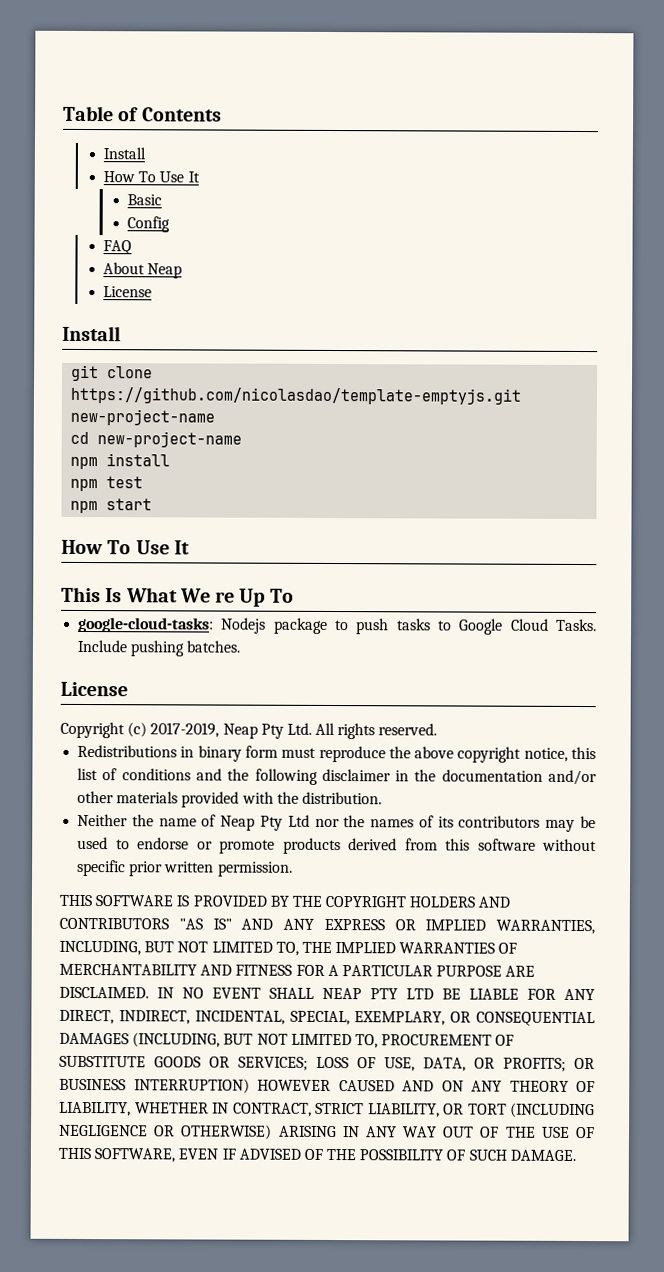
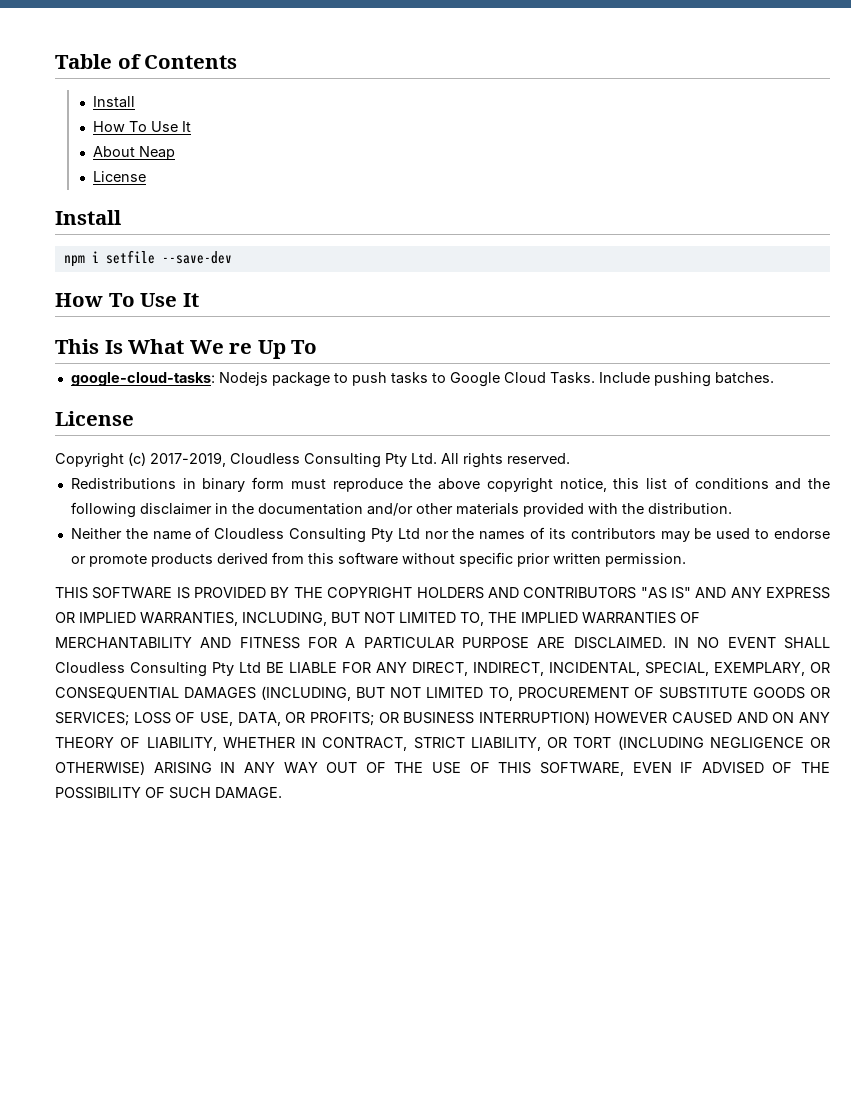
- Basic
- Config
- FAQ
- git clone https://github.com/nicolasdao/template-emptyjs.git new-project-name
- cd new-project-name
- npm install
- npm test
- npm start
+ npm i setfile --save-dev
- Copyright (c) 2017-2019, Neap Pty Ltd. All rights reserved.
+ Copyright (c) 2017-2019, Cloudless Consulting Pty Ltd. All rights reserved.
- Neither the name of Neap Pty Ltd nor the names of its contributors may be used to endorse or promote products derived from this software without specific prior written permission.
+ Neither the name of Cloudless Consulting Pty Ltd nor the names of its contributors may be used to endorse or promote products derived from this software without specific prior written permission.
- IN NO EVENT SHALL NEAP PTY LTD BE LIABLE FOR ANY DIRECT, INDIRECT, INCIDENTAL, SPECIAL, EXEMPLARY, OR CONSEQUENTIAL DAMAGES (INCLUDING, BUT NOT LIMITED TO, PROCUREMENT OF SUBSTITUTE GOODS OR SERVICES;
+ IN NO EVENT SHALL Cloudless Consulting Pty Ltd BE LIABLE FOR ANY DIRECT, INDIRECT, INCIDENTAL, SPECIAL, EXEMPLARY, OR CONSEQUENTIAL DAMAGES (INCLUDING, BUT NOT LIMITED TO, PROCUREMENT OF SUBSTITUTE GOODS OR SERVICES;

